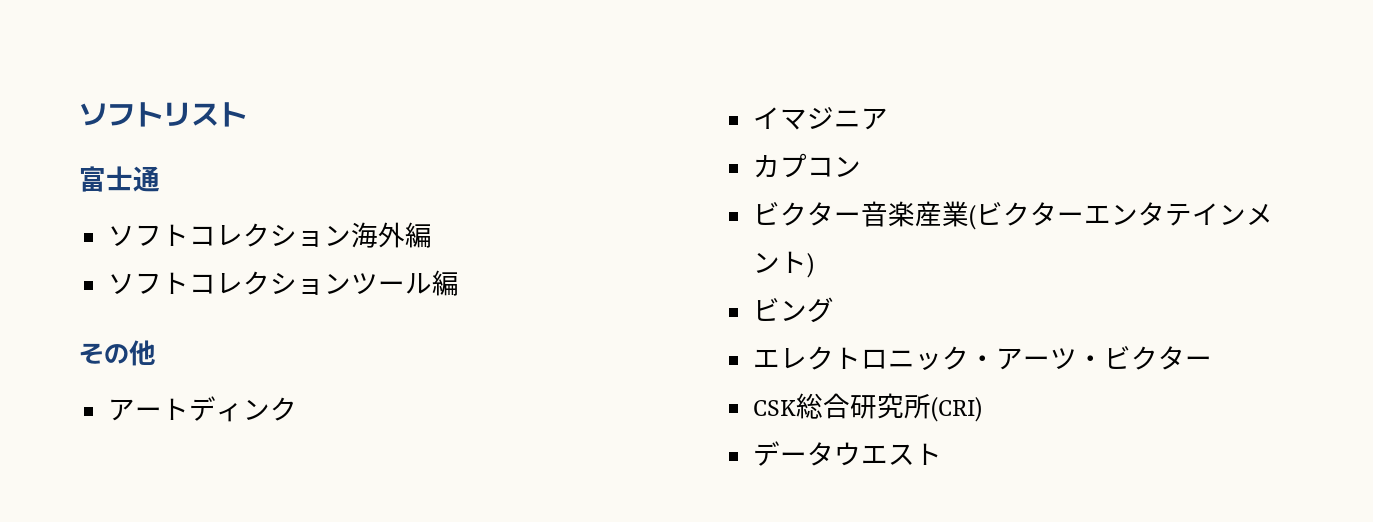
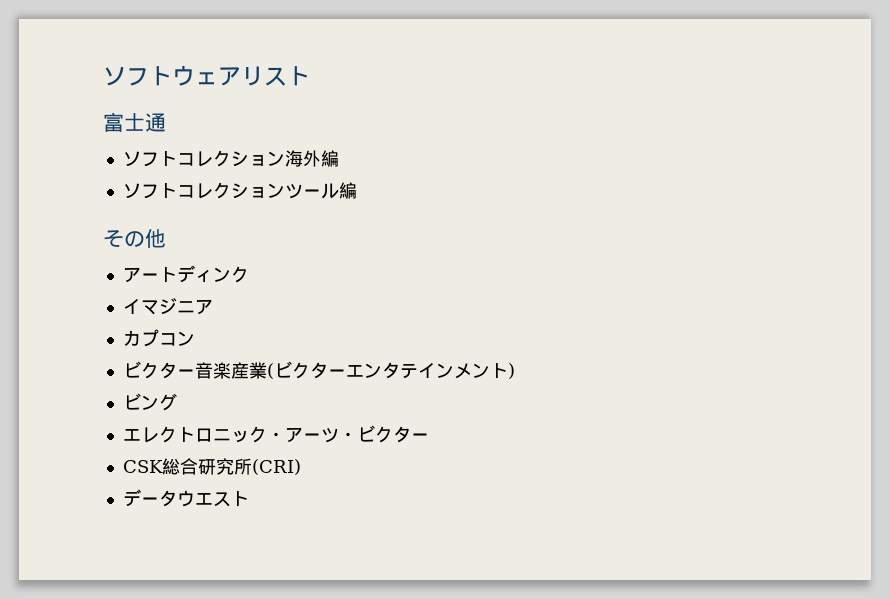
- ソフトリスト
+ ソフトウェアリスト

